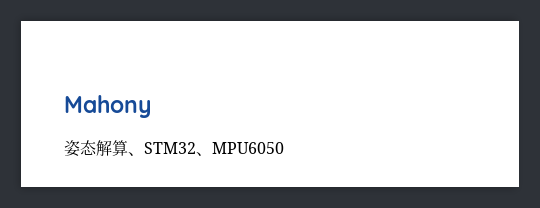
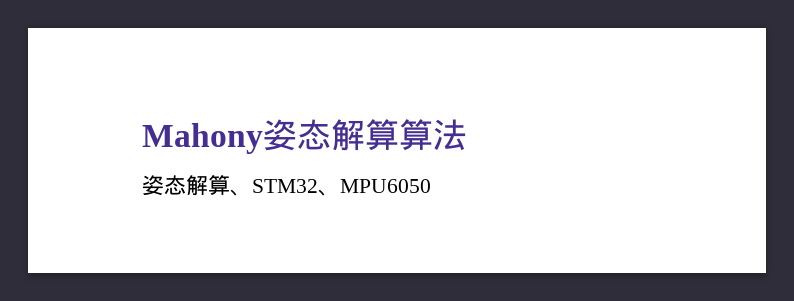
- Mahony
+ Mahony姿态解算算法

